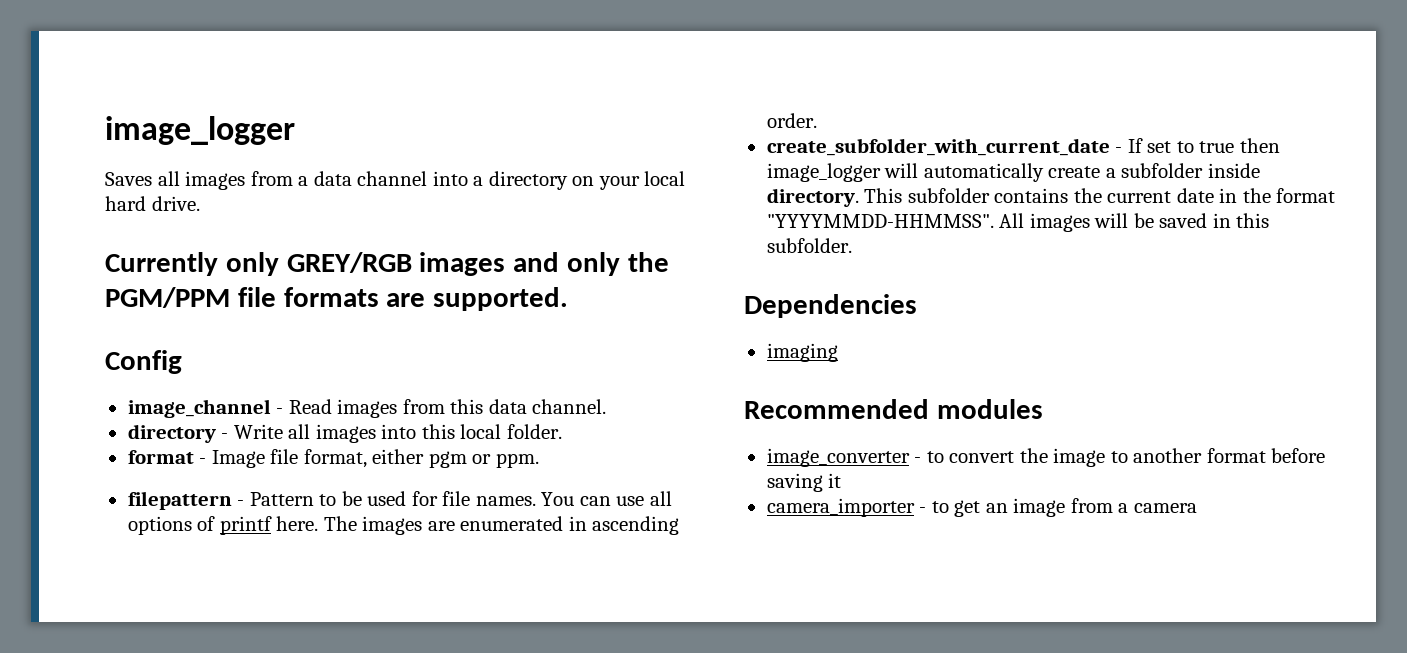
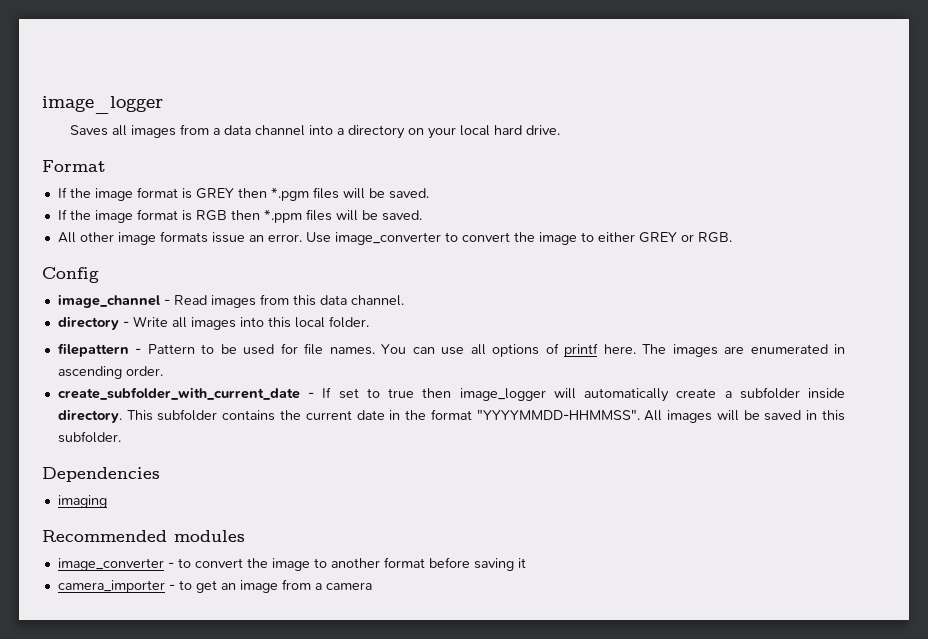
- Currently only GREY/RGB images and only the PGM/PPM file formats are supported.
+ Format
+ If the image format is GREY then *.pgm files will be saved.
+ If the image format is RGB then *.ppm files will be saved.
+ All other image formats issue an error. Use image_converter to convert the image to either GREY or RGB.
- format - Image file format, either pgm or ppm.

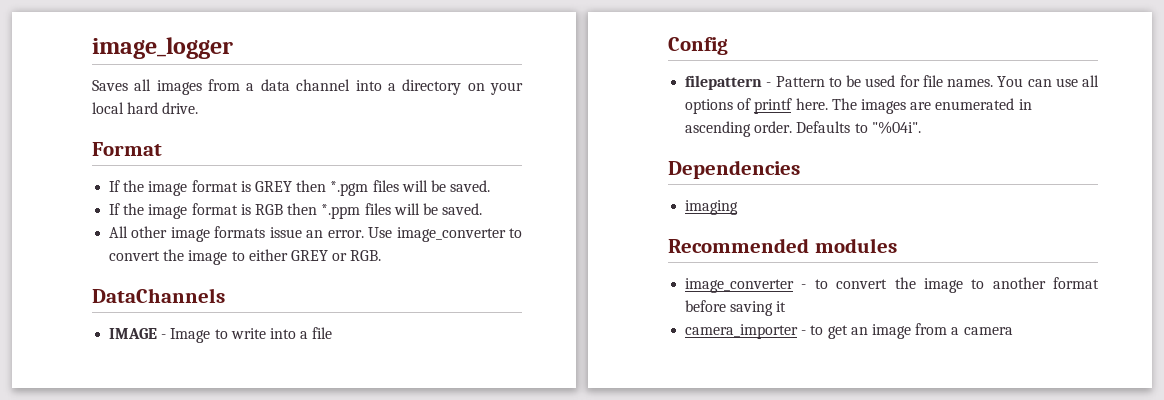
+ DataChannels
+ IMAGE - Image to write into a file
  Config
- image_channel - Read images from this data channel.
- directory - Write all images into this local folder.
- The images are enumerated in ascending order.
- create_subfolder_with_current_date - If set to true then image_logger will automatically create a subfolder inside directory. This subfolder contains the current date in the format "YYYYMMDD-HHMMSS". All images will be saved in this subfolder.
+ The images are enumerated in ascending order. Defaults to "%04i".

